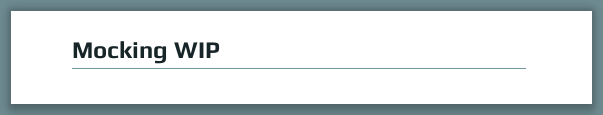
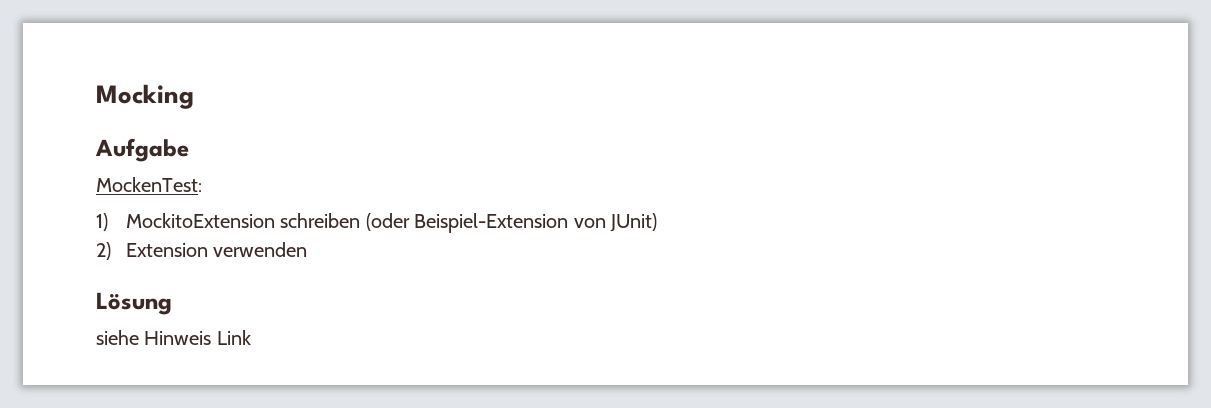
- Mocking WIP
+ Mocking
+ Aufgabe
+ MockenTest:
+ 1) MockitoExtension schreiben (oder Beispiel-Extension von JUnit)
+ 2) Extension verwenden
+ Lösung
+ siehe Hinweis Link

